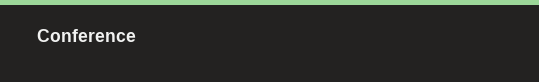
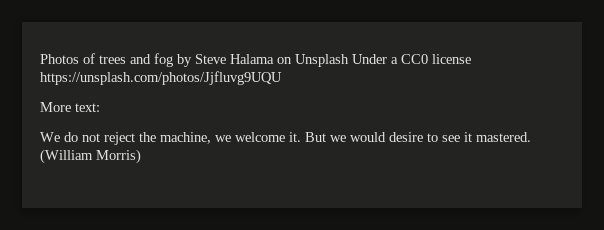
- Conference
+ Photos of trees and fog by Steve Halama on Unsplash Under a CC0 license https://unsplash.com/photos/Jjfluvg9UQU
+ More text:
+ We do not reject the machine, we welcome it. But we would desire to see it mastered. (William Morris)

